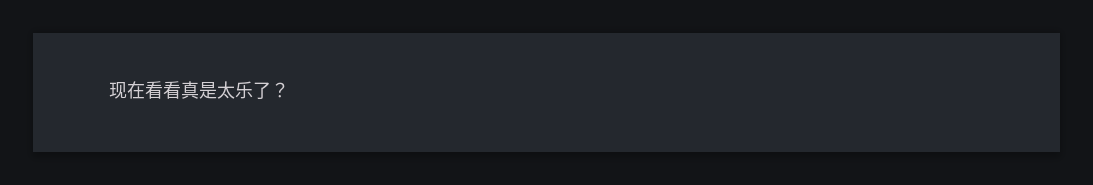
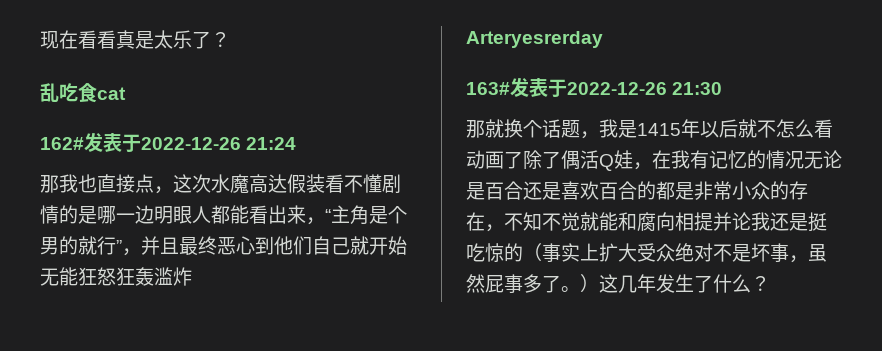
+ 乱吃食cat
+ 162#发表于2022-12-26 21:24
+ 那我也直接点，这次水魔高达假装看不懂剧情的是哪一边明眼人都能看出来，“主角是个男的就行”，并且最终恶心到他们自己就开始无能狂怒狂轰滥炸
+ Arteryesrerday
+ 163#发表于2022-12-26 21:30
+ 那就换个话题，我是1415年以后就不怎么看动画了除了偶活Q娃，在我有记忆的情况无论是百合还是喜欢百合的都是非常小众的存在，不知不觉就能和腐向相提并论我还是挺吃惊的（事实上扩大受众绝对不是坏事，虽然屁事多了。）这几年发生了什么？

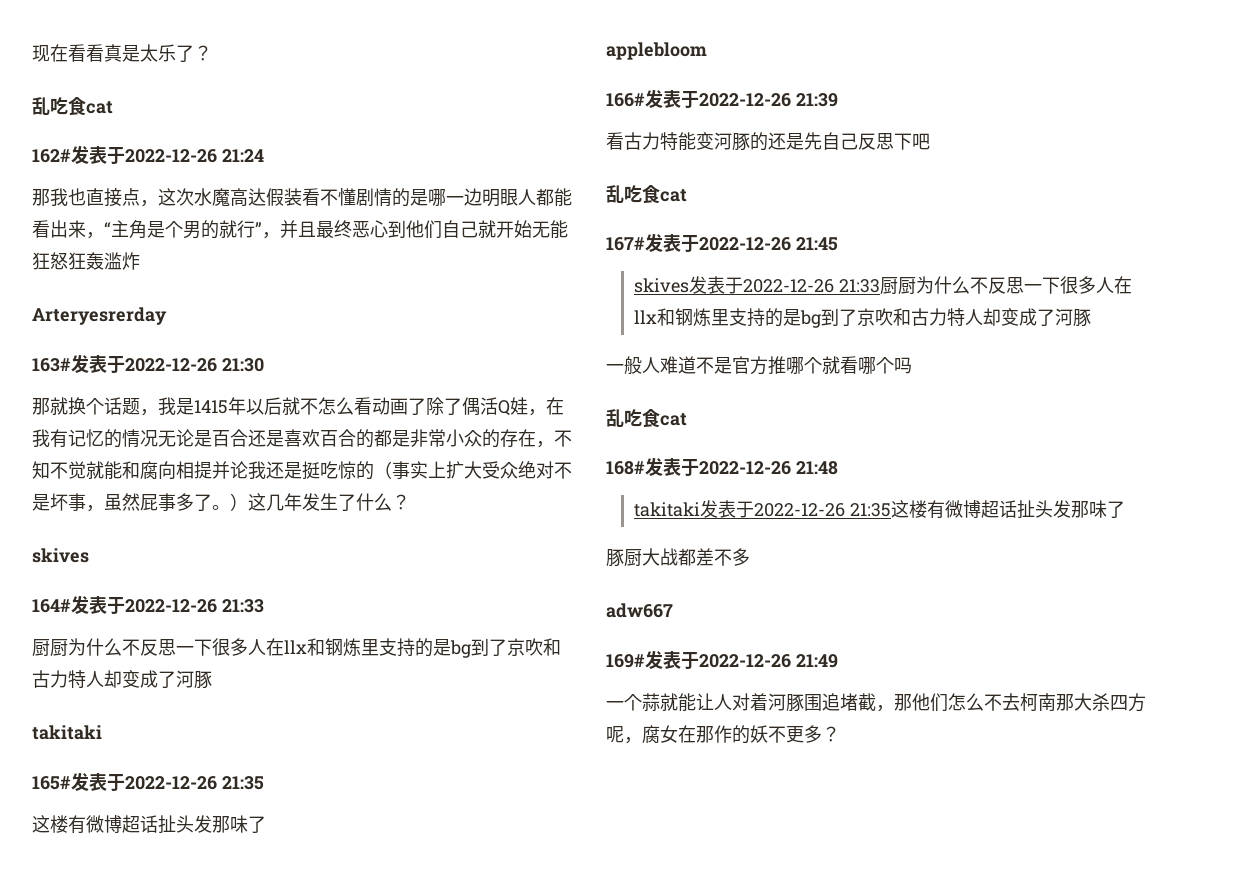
  那就换个话题，我是1415年以后就不怎么看动画了除了偶活Q娃，在我有记忆的情况无论是百合还是喜欢百合的都是非常小众的存在，不知不觉就能和腐向相提并论我还是挺吃惊的（事实上扩大受众绝对不是坏事，虽然屁事多了。）这几年发生了什么？
+ skives
+ 164#发表于2022-12-26 21:33
+ 厨厨为什么不反思一下很多人在llx和钢炼里支持的是bg到了京吹和古力特人却变成了河豚
+ takitaki
+ 165#发表于2022-12-26 21:35
+ 这楼有微博超话扯头发那味了
+ applebloom
+ 166#发表于2022-12-26 21:39
+ 看古力特能变河豚的还是先自己反思下吧
+ 乱吃食cat
+ 167#发表于2022-12-26 21:45
+ skives发表于2022-12-26 21:33厨厨为什么不反思一下很多人在llx和钢炼里支持的是bg到了京吹和古力特人却变成了河豚
+ 一般人难道不是官方推哪个就看哪个吗
+ 乱吃食cat
+ 168#发表于2022-12-26 21:48
+ takitaki发表于2022-12-26 21:35这楼有微博超话扯头发那味了
+ 豚厨大战都差不多
+ adw667
+ 169#发表于2022-12-26 21:49
+ 一个蒜就能让人对着河豚围追堵截，那他们怎么不去柯南那大杀四方呢，腐女在那作的妖不更多？

